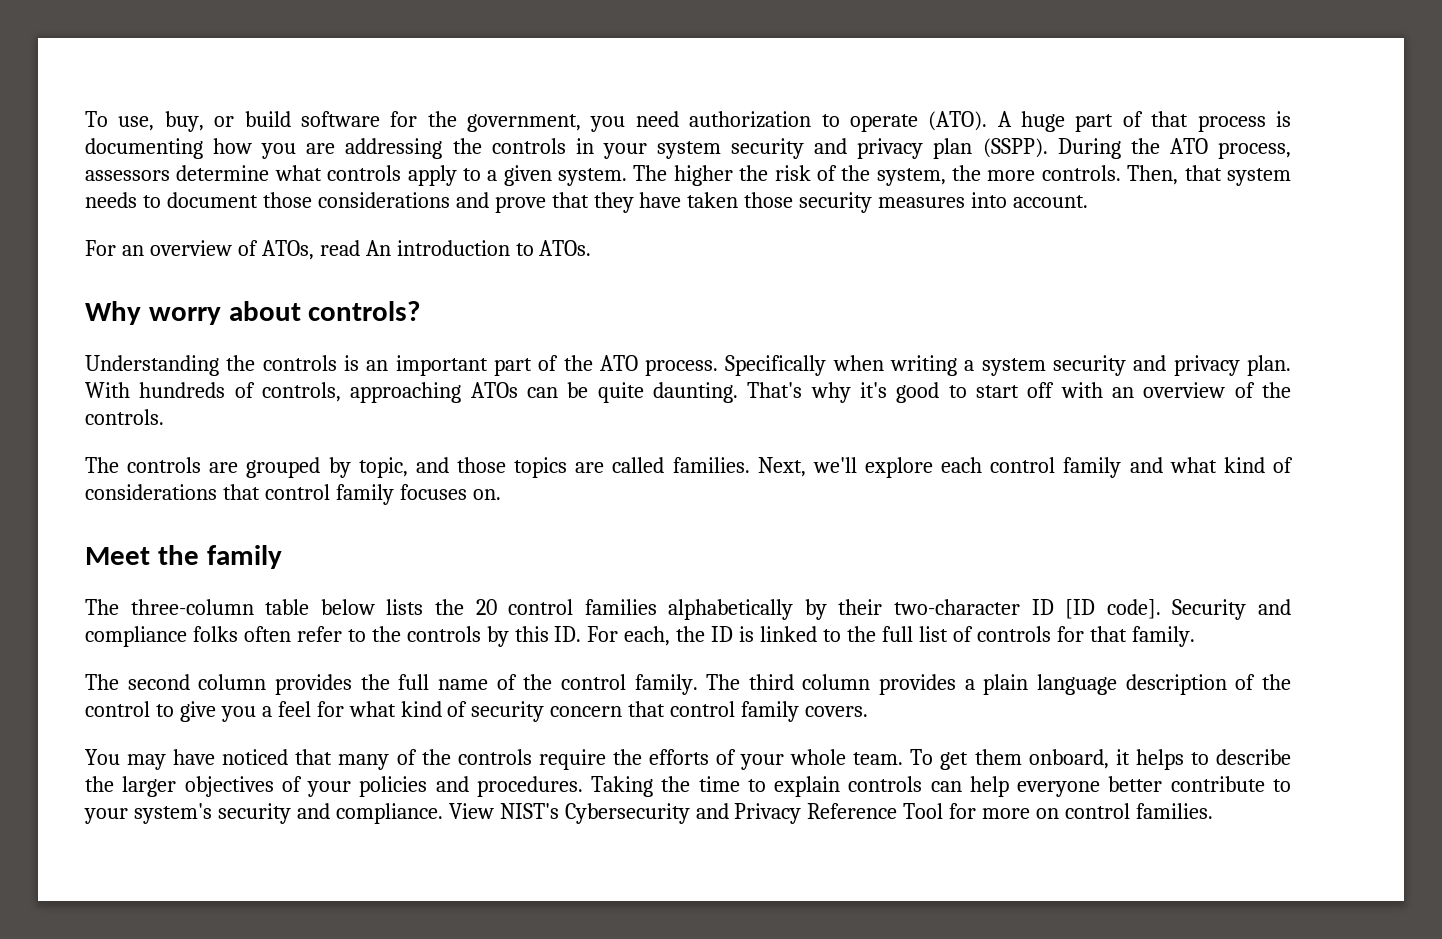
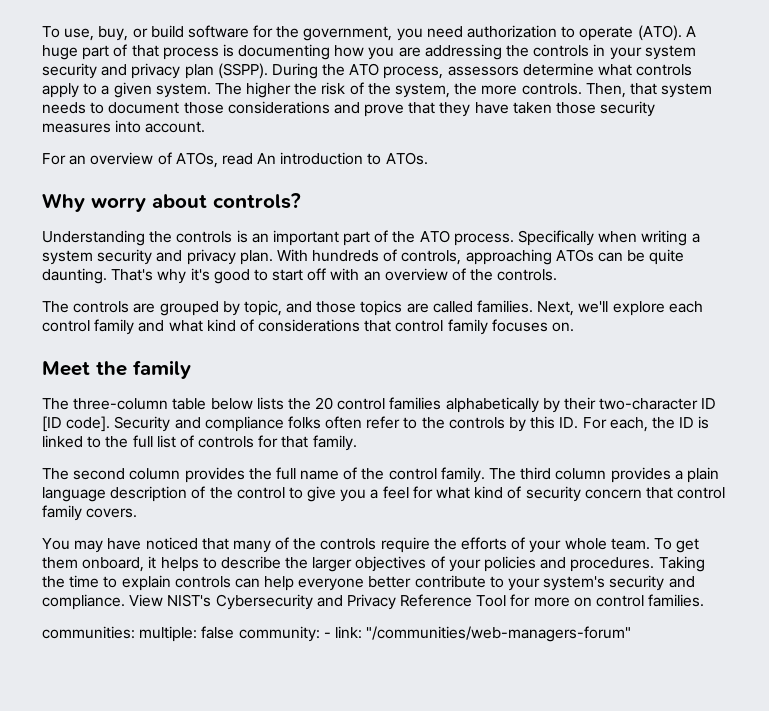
+ communities: multiple: false community: - link: "/communities/web-managers-forum"

